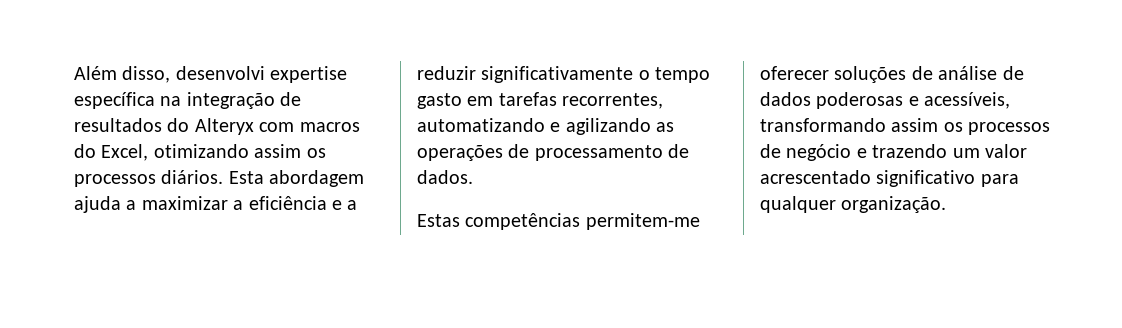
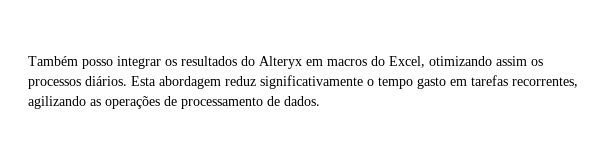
- Além disso, desenvolvi expertise específica na integração de resultados do Alteryx com macros do Excel, otimizando assim os processos diários.
+ Também posso integrar os resultados do Alteryx em macros do Excel, otimizando assim os processos diários.
- Esta abordagem ajuda a maximizar a eficiência e a reduzir significativamente o tempo gasto em tarefas recorrentes, automatizando e agilizando as operações de processamento de dados.
+ Esta abordagem reduz significativamente o tempo gasto em tarefas recorrentes, agilizando as operações de processamento de dados.
- Estas competências permitem-me oferecer soluções de análise de dados poderosas e acessíveis, transformando assim os processos de negócio e trazendo um valor acrescentado significativo para qualquer organização.

